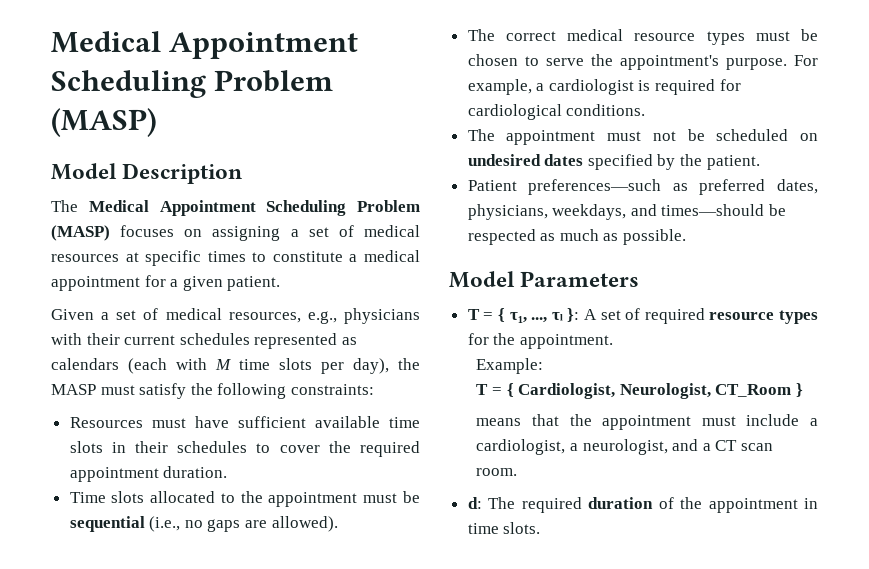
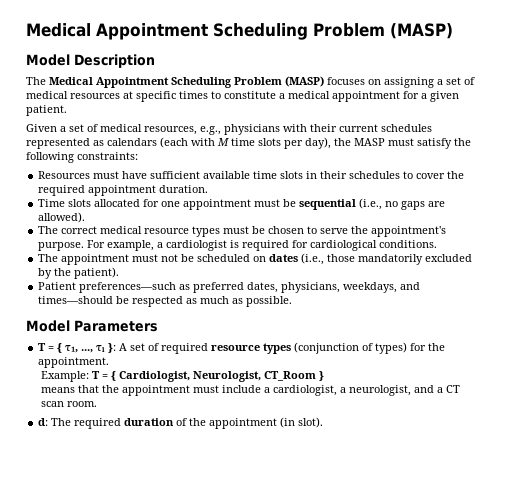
- Time slots allocated to the appointment must be sequential (i.e., no gaps are allowed).
+ Time slots allocated for one appointment must be sequential (i.e., no gaps are allowed).
- The appointment must not be scheduled on undesired dates specified by the patient.
+ The appointment must not be scheduled on dates (i.e., those mandatorily excluded by the patient).
- T = { τ₁, ..., τₗ }: A set of required resource types for the appointment.
+ T = { τ₁, ..., τₗ }: A set of required resource types (conjunction of types) for the appointment.
- Example:
- T = { Cardiologist, Neurologist, CT_Room }
+ Example: T = { Cardiologist, Neurologist, CT_Room }
- d: The required duration of the appointment in time slots.
+ d: The required duration of the appointment (in slot).

